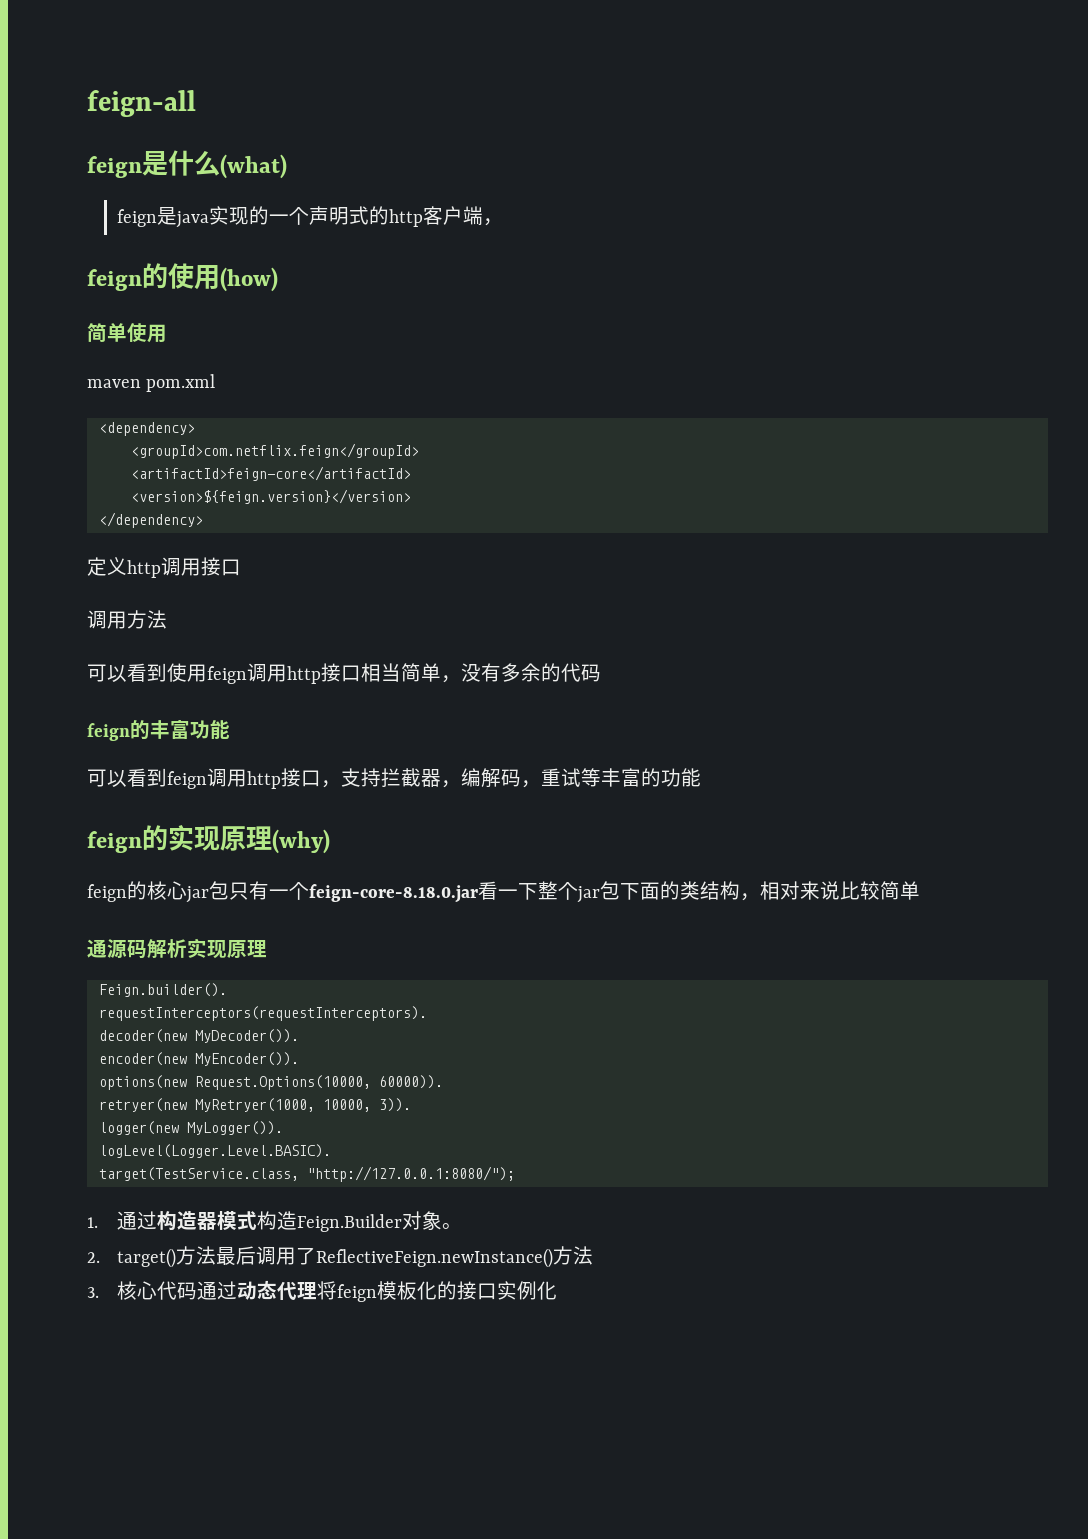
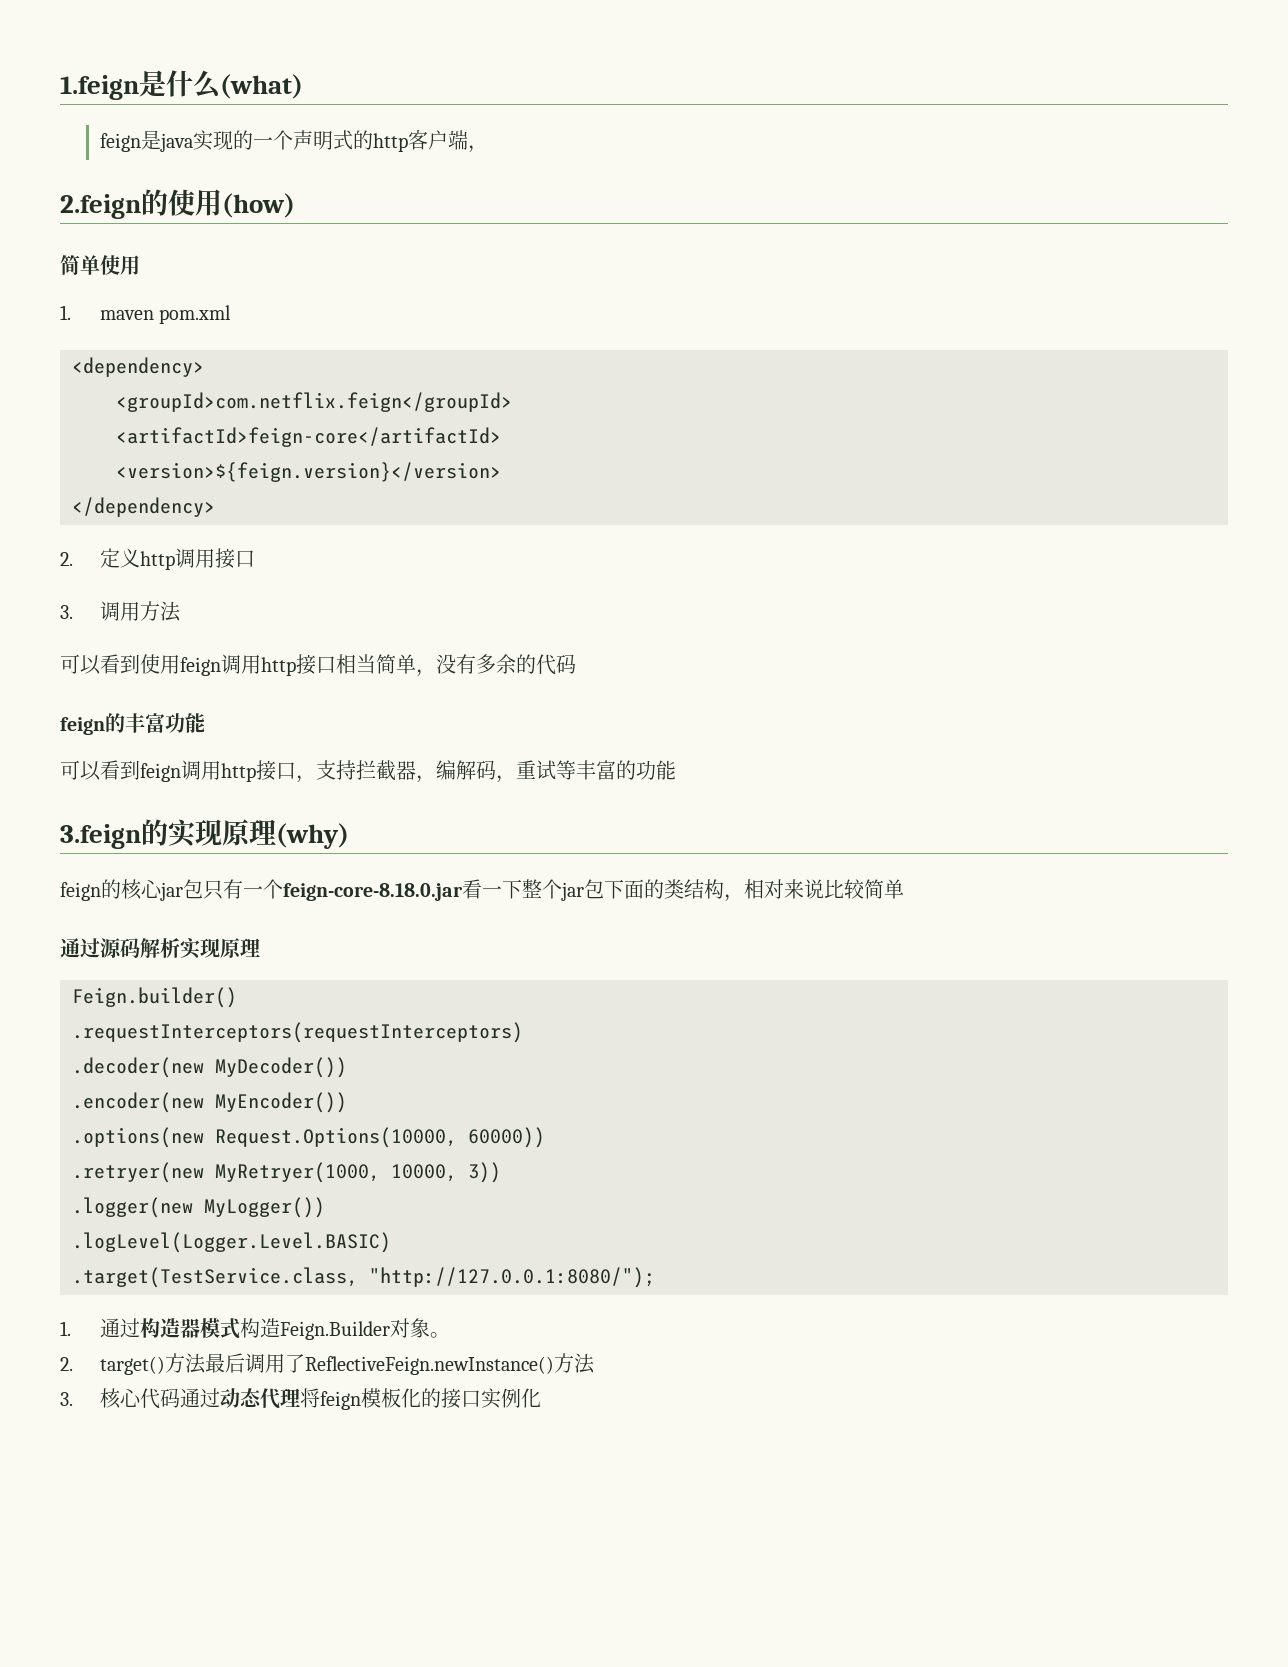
- feign-all
- feign是什么(what)
+ 1.feign是什么(what)
- feign的使用(how)
+ 2.feign的使用(how)
- maven pom.xml
+ 1. maven pom.xml
- 定义http调用接口
+ 2.定义http调用接口
- 调用方法
+ 3.调用方法
- feign的实现原理(why)
+ 3.feign的实现原理(why)
- 通源码解析实现原理
+ 通过源码解析实现原理
- Feign.builder().
- requestInterceptors(requestInterceptors).
- decoder(new MyDecoder()).
- encoder(new MyEncoder()).
- options(new Request.Options(10000, 60000)).
- retryer(new MyRetryer(1000, 10000, 3)).
- logger(new MyLogger()).
- logLevel(Logger.Level.BASIC).
- target(TestService.class, "http://127.0.0.1:8080/");
+ Feign.builder()
+ .requestInterceptors(requestInterceptors)
+ .decoder(new MyDecoder())
+ .encoder(new MyEncoder())
+ .options(new Request.Options(10000, 60000))
+ .retryer(new MyRetryer(1000, 10000, 3))
+ .logger(new MyLogger())
+ .logLevel(Logger.Level.BASIC)
+ .target(TestService.class, "http://127.0.0.1:8080/");

